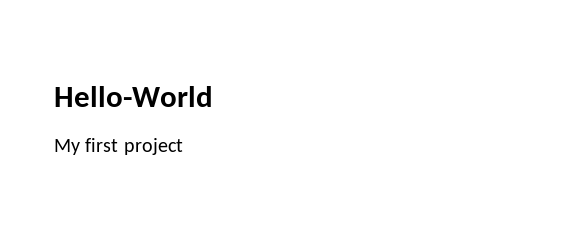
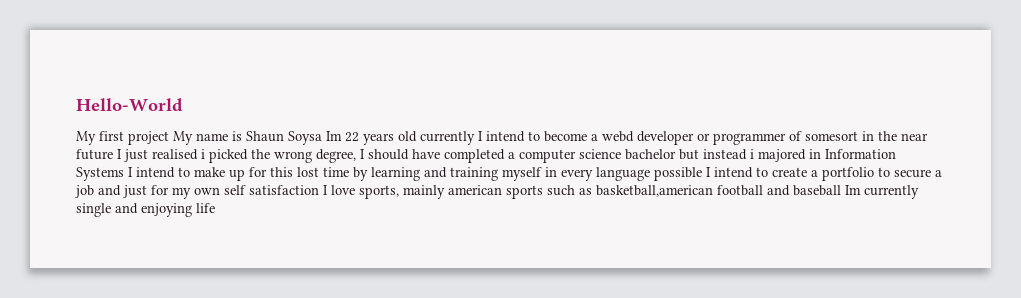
- My first project
+ My first project My name is Shaun Soysa Im 22 years old currently I intend to become a webd developer or programmer of somesort in the near future I just realised i picked the wrong degree, I should have completed a computer science bachelor but instead i majored in Information Systems I intend to make up for this lost time by learning and training myself in every language possible I intend to create a portfolio to secure a job and just for my own self satisfaction I love sports, mainly american sports such as basketball,american football and baseball Im currently single and enjoying life

